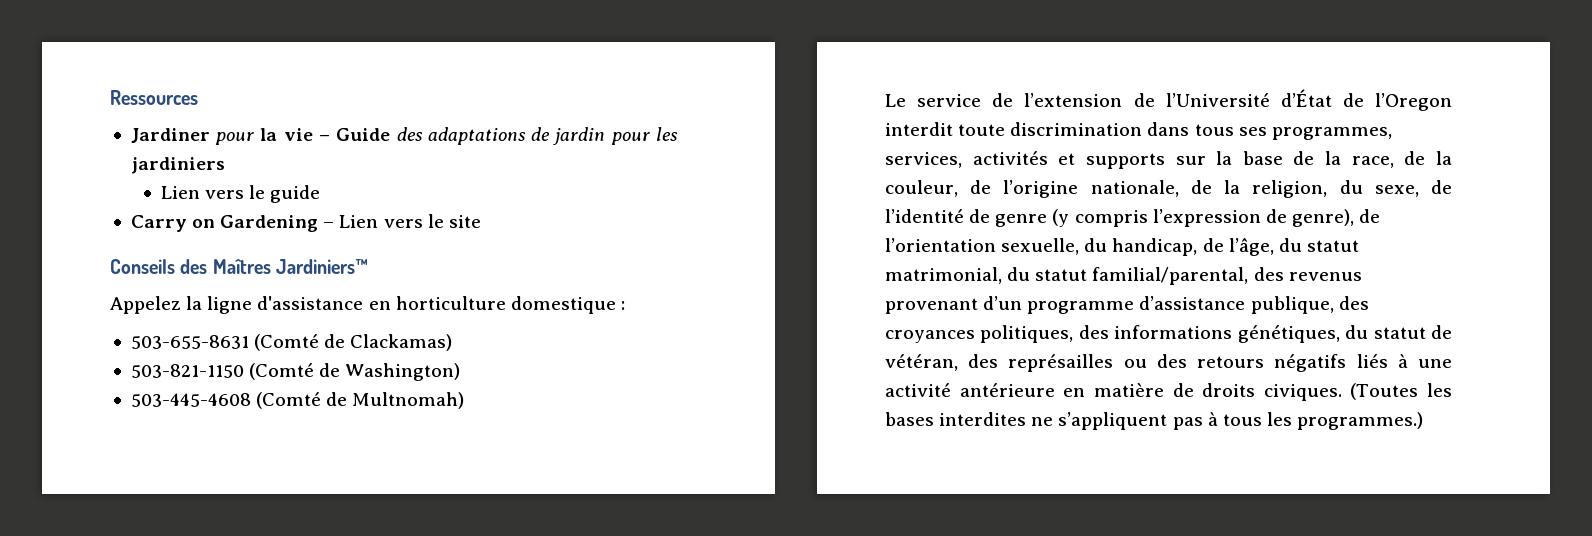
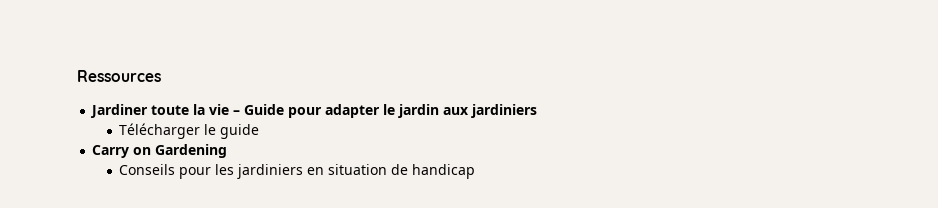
- Jardiner pour la vie – Guide des adaptations de jardin pour les jardiniers
+ Jardiner toute la vie – Guide pour adapter le jardin aux jardiniers
- Lien vers le guide
+ Télécharger le guide
- Carry on Gardening – Lien vers le site
- Conseils des Maîtres Jardiniers™
- Appelez la ligne d'assistance en horticulture domestique :
- 503-655-8631 (Comté de Clackamas)
- 503-821-1150 (Comté de Washington)
- 503-445-4608 (Comté de Multnomah)
- Le service de l’extension de l’Université d’État de l’Oregon interdit toute discrimination dans tous ses programmes, services, activités et supports sur la base de la race, de la couleur, de l’origine nationale, de la religion, du sexe, de l’identité de genre (y compris l’expression de genre), de l’orientation sexuelle, du handicap, de l’âge, du statut matrimonial, du statut familial/parental, des revenus provenant d’un programme d’assistance publique, des croyances politiques, des informations génétiques, du statut de vétéran, des représailles ou des retours négatifs liés à une activité antérieure en matière de droits civiques. (Toutes les bases interdites ne s’appliquent pas à tous les programmes.)
+ Carry on Gardening
+ Conseils pour les jardiniers en situation de handicap

